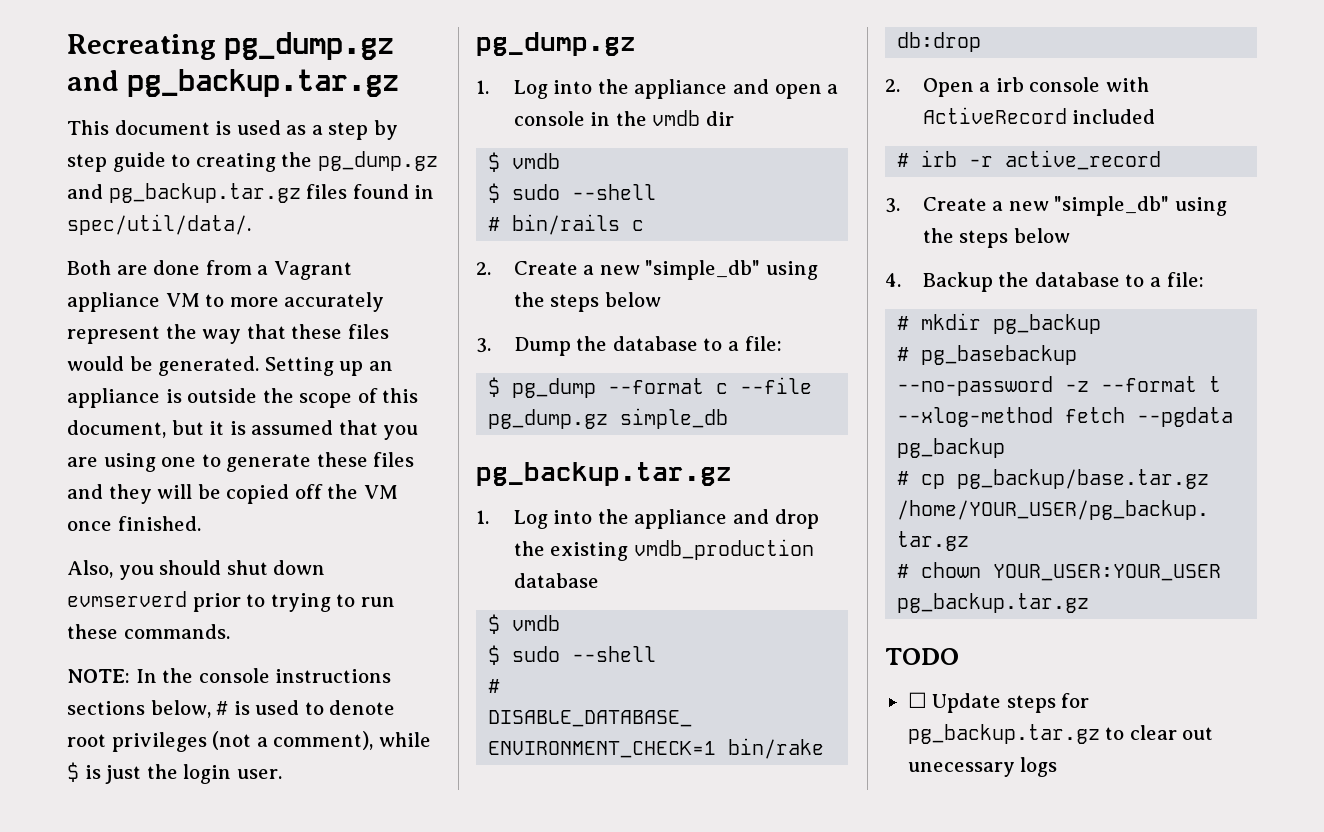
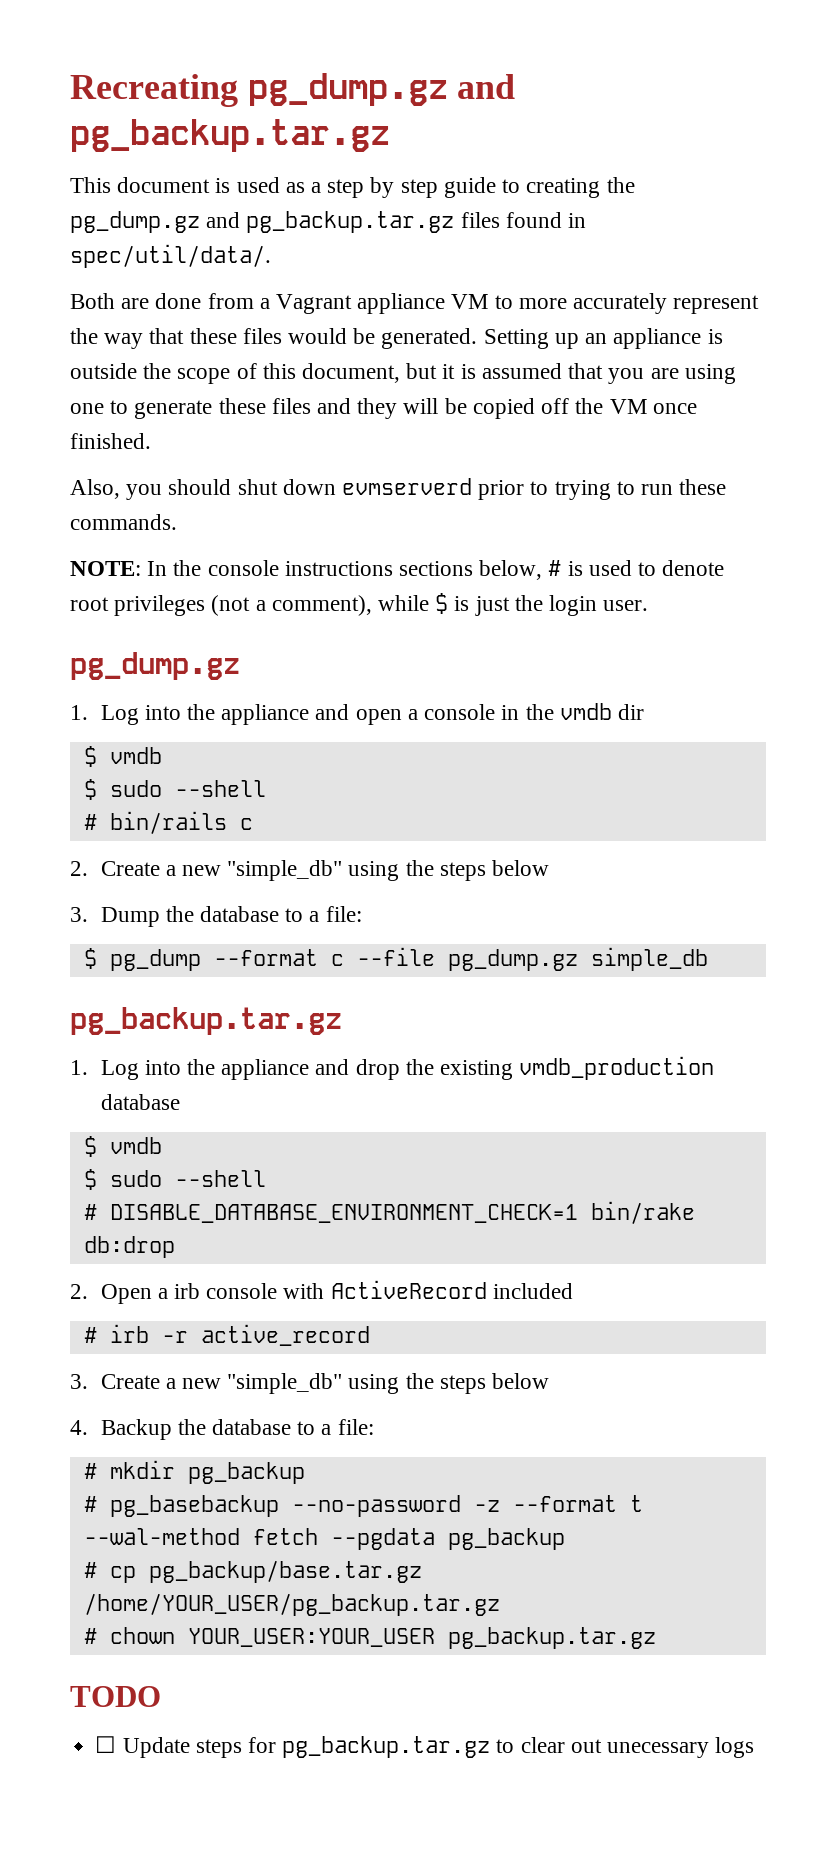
- # pg_basebackup --no-password -z --format t --xlog-method fetch --pgdata pg_backup
+ # pg_basebackup --no-password -z --format t --wal-method fetch --pgdata pg_backup

